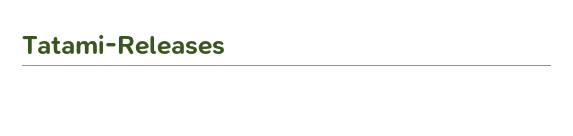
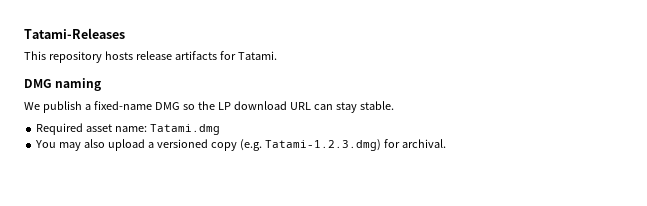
+ This repository hosts release artifacts for Tatami.
+ DMG naming
+ We publish a fixed-name DMG so the LP download URL can stay stable.
+ Required asset name: Tatami.dmg
+ You may also upload a versioned copy (e.g. Tatami-1.2.3.dmg) for archival.

